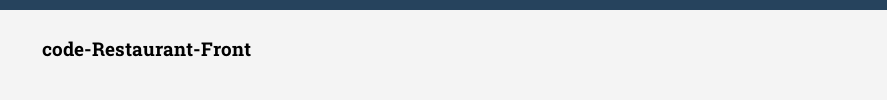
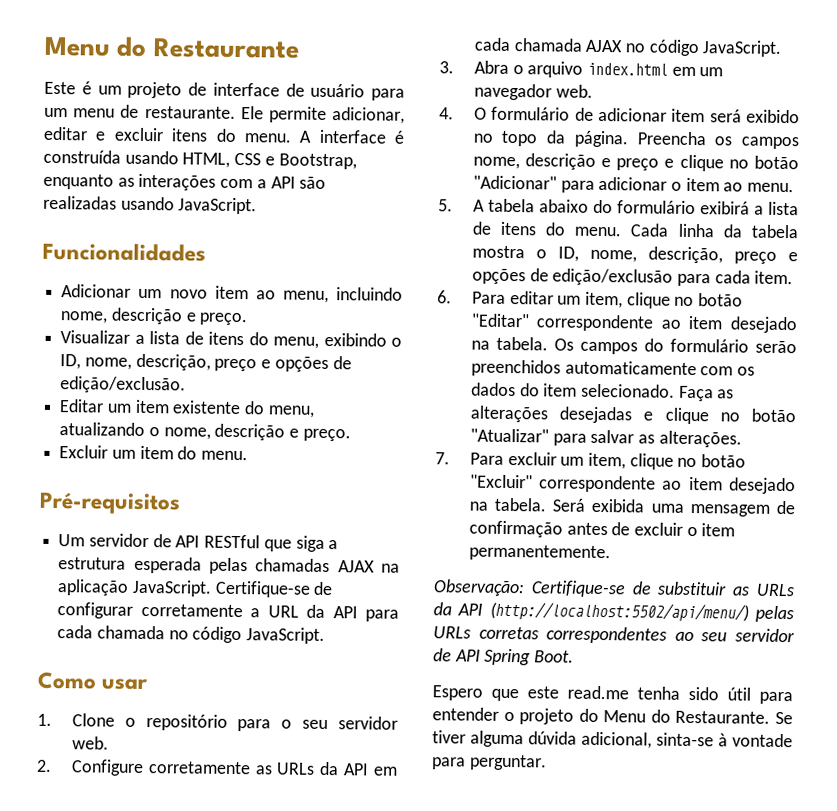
- code-Restaurant-Front
+ Menu do Restaurante
+ Este é um projeto de interface de usuário para um menu de restaurante. Ele permite adicionar, editar e excluir itens do menu. A interface é construída usando HTML, CSS e Bootstrap, enquanto as interações com a API são realizadas usando JavaScript.
+ Funcionalidades
+ Adicionar um novo item ao menu, incluindo nome, descrição e preço.
+ Visualizar a lista de itens do menu, exibindo o ID, nome, descrição, preço e opções de edição/exclusão.
+ Editar um item existente do menu, atualizando o nome, descrição e preço.
+ Excluir um item do menu.
+ Pré-requisitos
+ Um servidor de API RESTful que siga a estrutura esperada pelas chamadas AJAX na aplicação JavaScript. Certifique-se de configurar corretamente a URL da API para cada chamada no código JavaScript.
+ Como usar
+ 1. Clone o repositório para o seu servidor web.
+ 2. Configure corretamente as URLs da API em cada chamada AJAX no código JavaScript.
+ 3. Abra o arquivo index.html em um navegador web.
+ 4. O formulário de adicionar item será exibido no topo da página. Preencha os campos nome, descrição e preço e clique no botão "Adicionar" para adicionar o item ao menu.
+ 5. A tabela abaixo do formulário exibirá a lista de itens do menu. Cada linha da tabela mostra o ID, nome, descrição, preço e opções de edição/exclusão para cada item.
+ 6. Para editar um item, clique no botão "Editar" correspondente ao item desejado na tabela. Os campos do formulário serão preenchidos automaticamente com os dados do item selecionado. Faça as alterações desejadas e clique no botão "Atualizar" para salvar as alterações.
+ 7. Para excluir um item, clique no botão "Excluir" correspondente ao item desejado na tabela. Será exibida uma mensagem de confirmação antes de excluir o item permanentemente.
+ Observação: Certifique-se de substituir as URLs da API (http://localhost:5502/api/menu/) pelas URLs corretas correspondentes ao seu servidor de API Spring Boot.
+ Espero que este read.me tenha sido útil para entender o projeto do Menu do Restaurante. Se tiver alguma dúvida adicional, sinta-se à vontade para perguntar.

